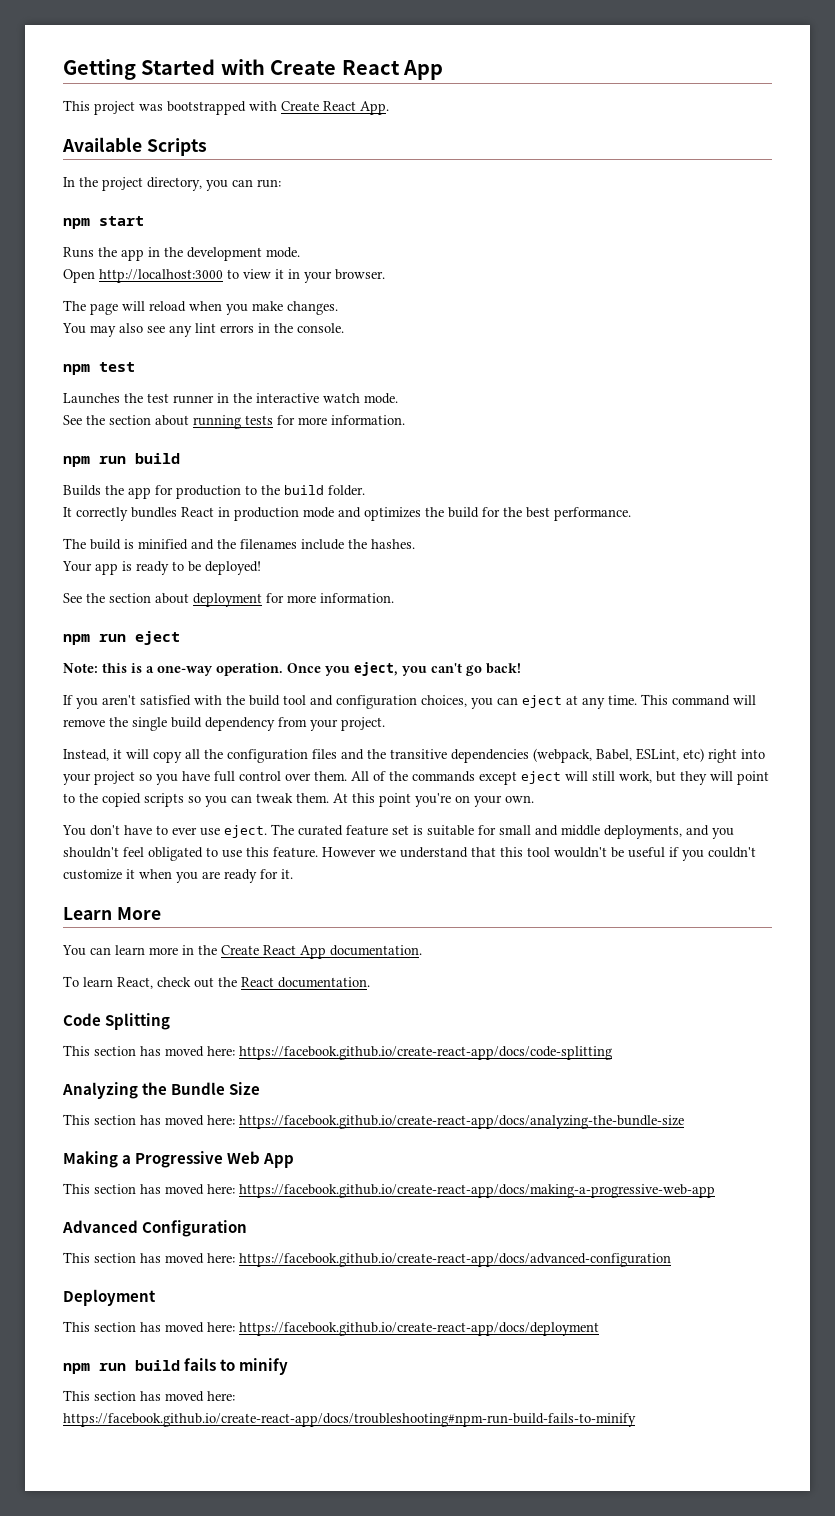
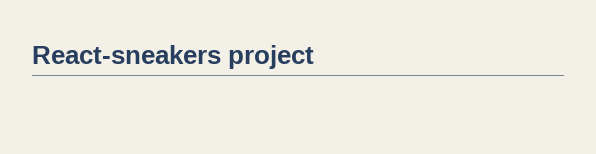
- Getting Started with Create React App
- This project was bootstrapped with Create React App.
- Available Scripts
- In the project directory, you can run:
- npm start
- Runs the app in the development mode.
- Open http://localhost:3000 to view it in your browser.
- The page will reload when you make changes.
- You may also see any lint errors in the console.
- npm test
- Launches the test runner in the interactive watch mode.
- See the section about running tests for more information.
- npm run build
- Builds the app for production to the build folder.
- It correctly bundles React in production mode and optimizes the build for the best performance.
- The build is minified and the filenames include the hashes.
- Your app is ready to be deployed!
- See the section about deployment for more information.
- npm run eject
- Note: this is a one-way operation. Once you eject, you can't go back!
- If you aren't satisfied with the build tool and configuration choices, you can eject at any time. This command will remove the single build dependency from your project.
- Instead, it will copy all the configuration files and the transitive dependencies (webpack, Babel, ESLint, etc) right into your project so you have full control over them. All of the commands except eject will still work, but they will point to the copied scripts so you can tweak them. At this point you're on your own.
- You don't have to ever use eject. The curated feature set is suitable for small and middle deployments, and you shouldn't feel obligated to use this feature. However we understand that this tool wouldn't be useful if you couldn't customize it when you are ready for it.
- Learn More
- You can learn more in the Create React App documentation.
- To learn React, check out the React documentation.
- Code Splitting
- This section has moved here: https://facebook.github.io/create-react-app/docs/code-splitting
- Analyzing the Bundle Size
- This section has moved here: https://facebook.github.io/create-react-app/docs/analyzing-the-bundle-size
- Making a Progressive Web App
- This section has moved here: https://facebook.github.io/create-react-app/docs/making-a-progressive-web-app
- Advanced Configuration
- This section has moved here: https://facebook.github.io/create-react-app/docs/advanced-configuration
- Deployment
- This section has moved here: https://facebook.github.io/create-react-app/docs/deployment
- npm run build fails to minify
- This section has moved here: https://facebook.github.io/create-react-app/docs/troubleshooting#npm-run-build-fails-to-minify
+ React-sneakers project

